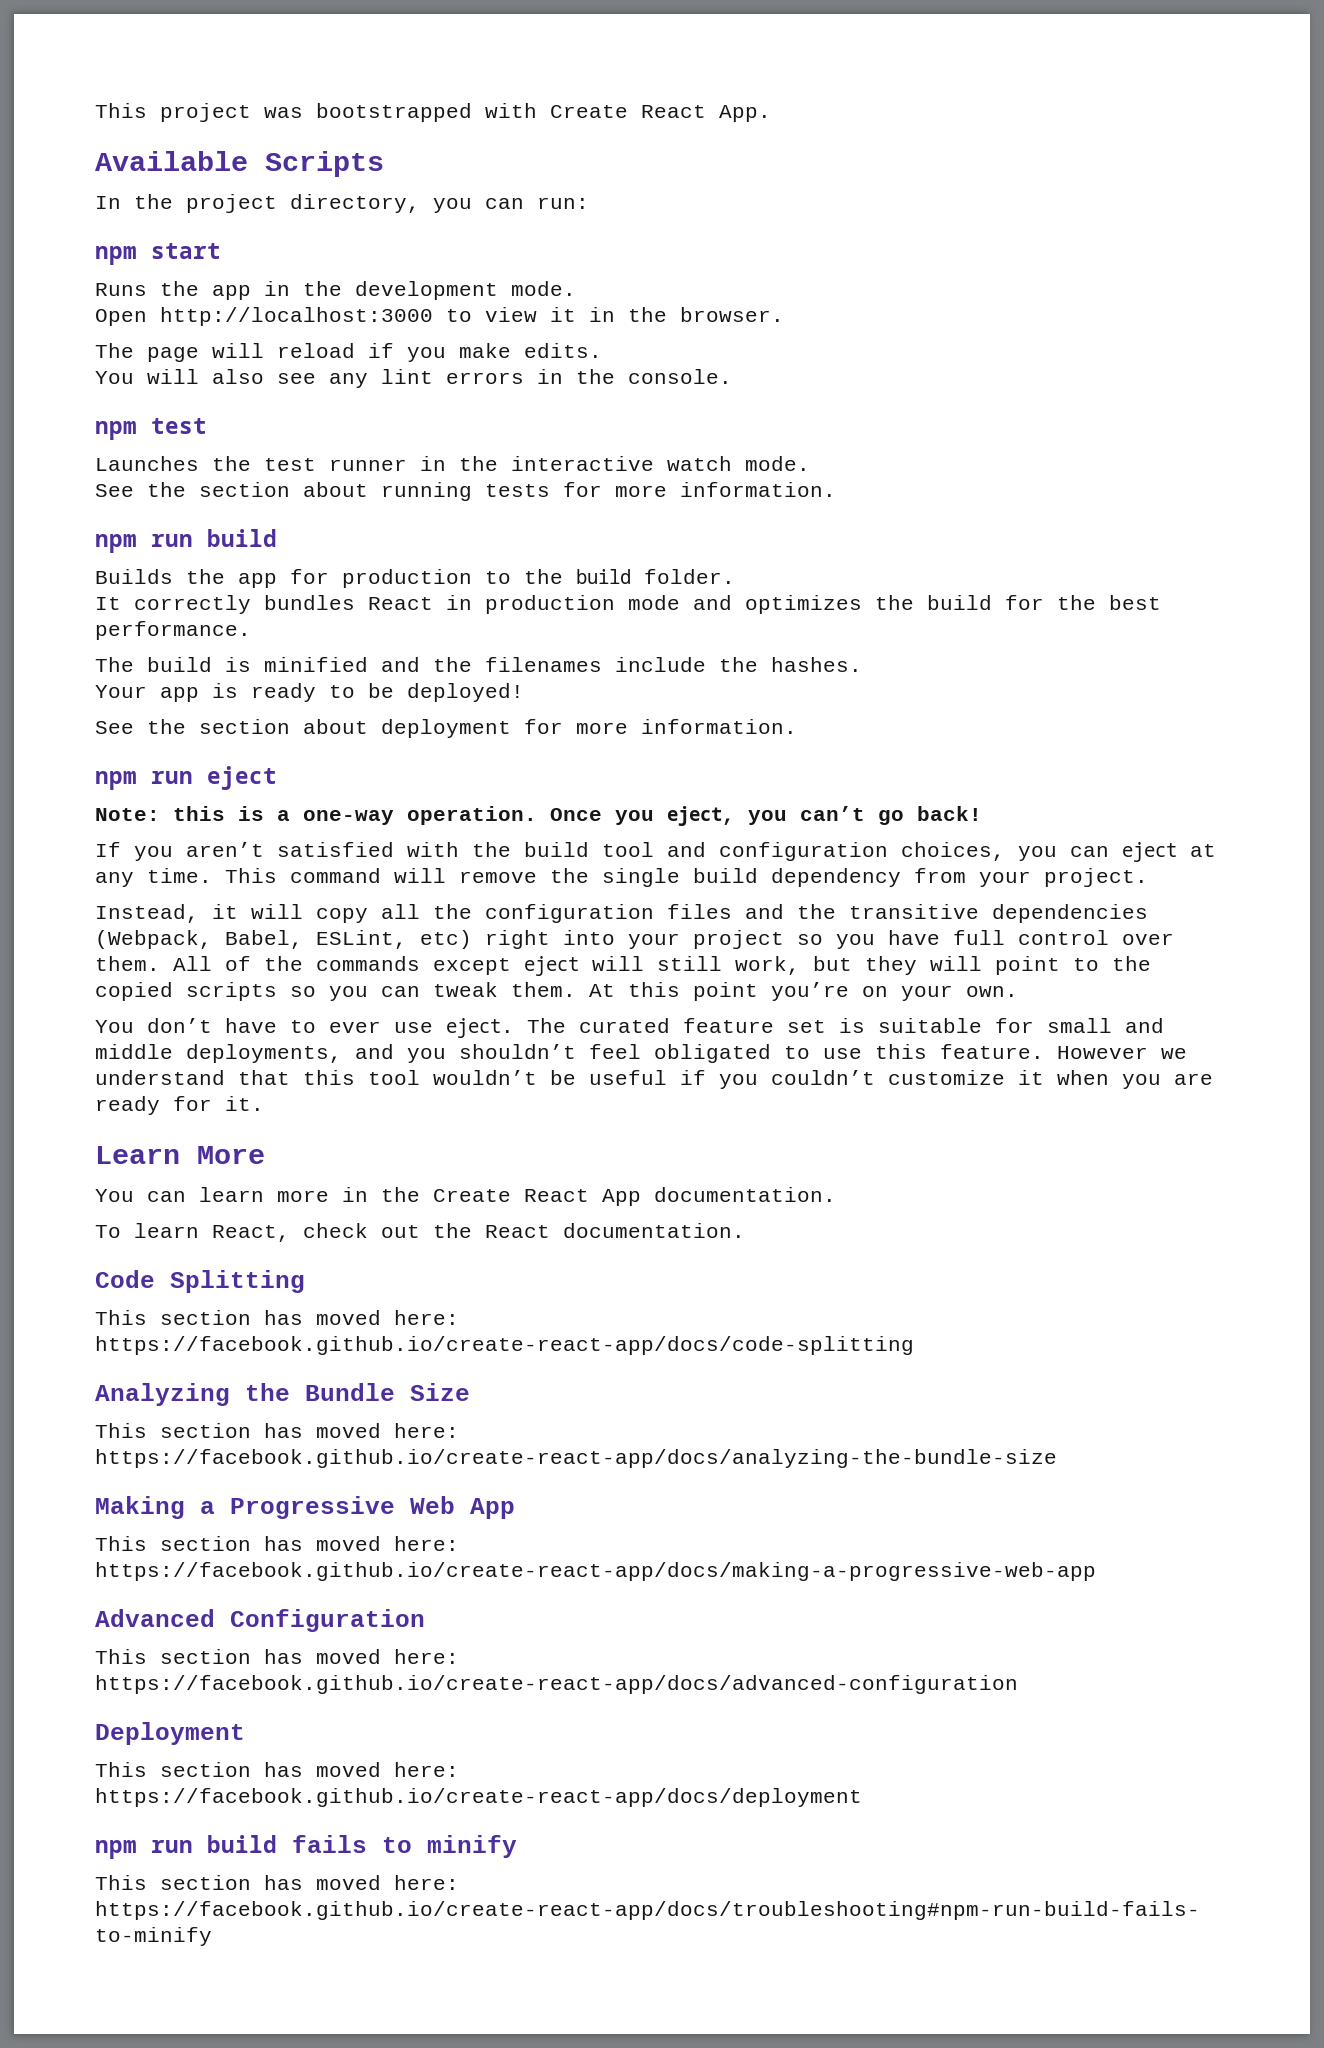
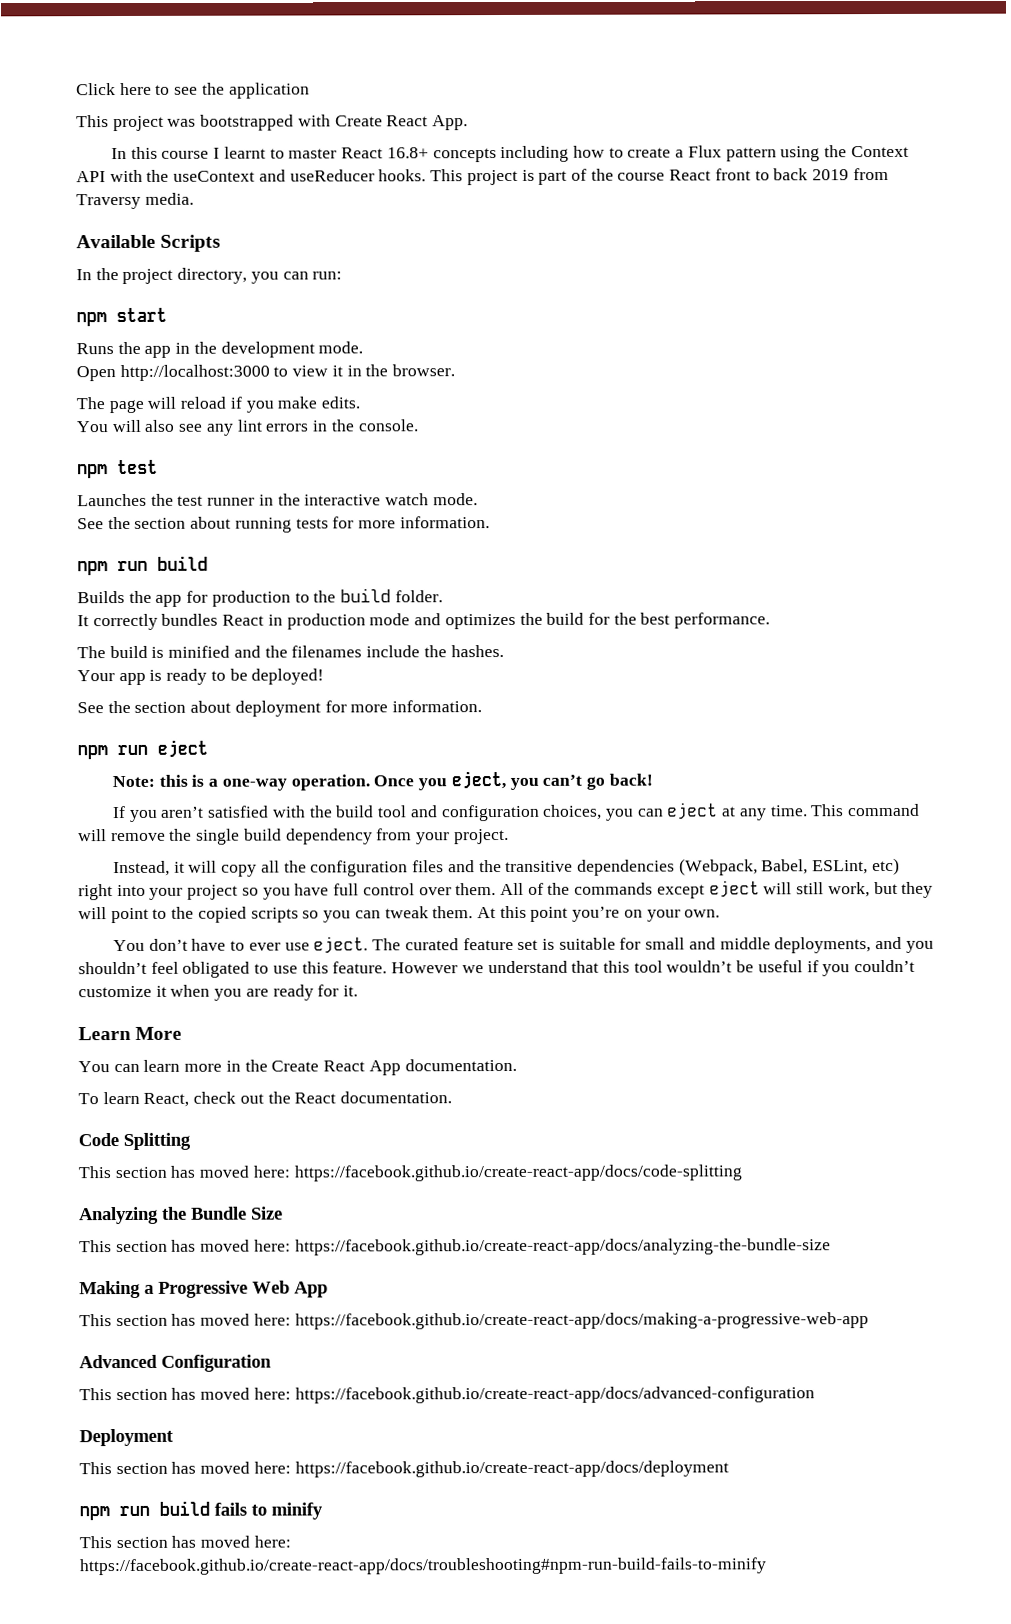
+ Click here to see the application
+ In this course I learnt to master React 16.8+ concepts including how to create a Flux pattern using the Context API with the useContext and useReducer hooks. This project is part of the course React front to back 2019 from Traversy media.

